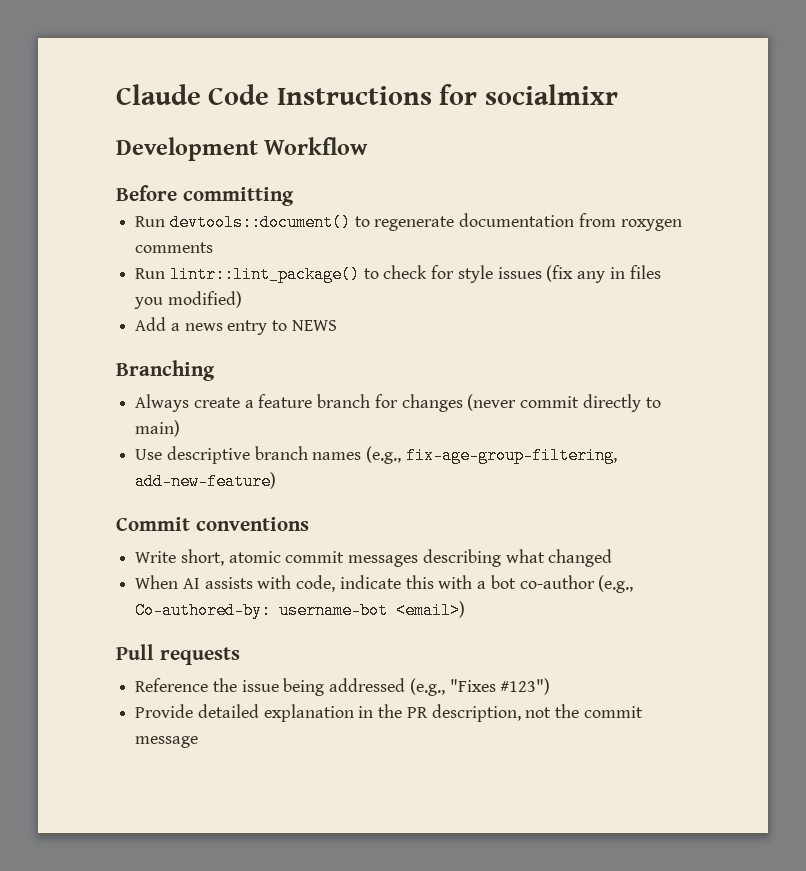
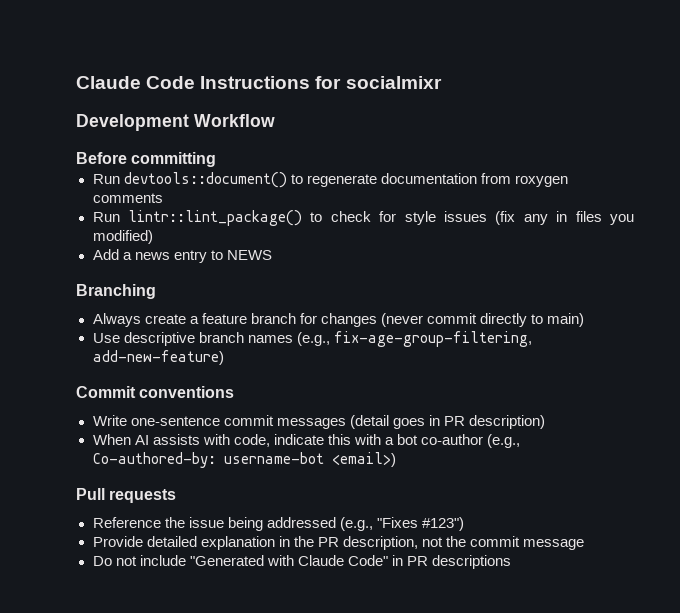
- Write short, atomic commit messages describing what changed
+ Write one-sentence commit messages (detail goes in PR description)
+ Do not include "Generated with Claude Code" in PR descriptions

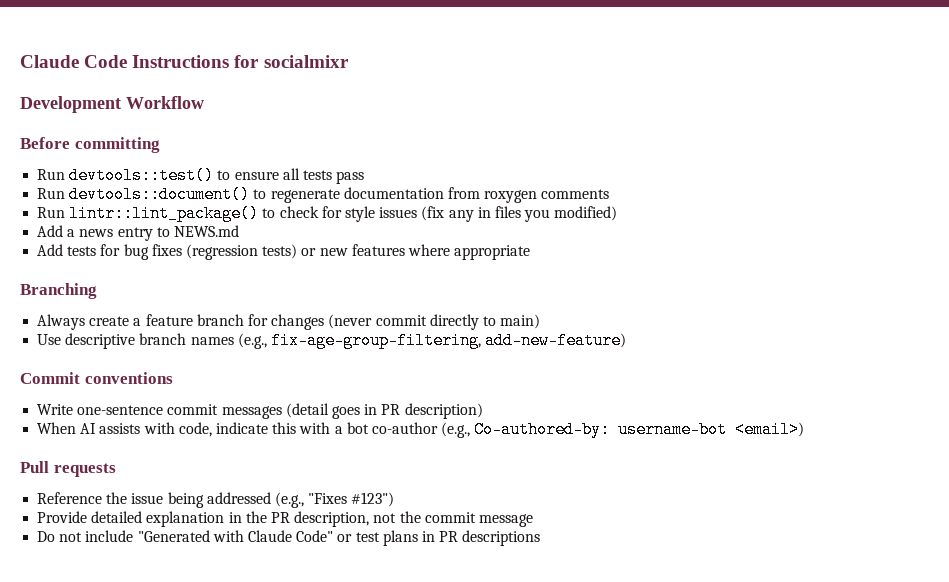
+ Run devtools::test() to ensure all tests pass
- Add a news entry to NEWS
+ Add a news entry to NEWS.md
+ Add tests for bug fixes (regression tests) or new features where appropriate
- Do not include "Generated with Claude Code" in PR descriptions
+ Do not include "Generated with Claude Code" or test plans in PR descriptions

